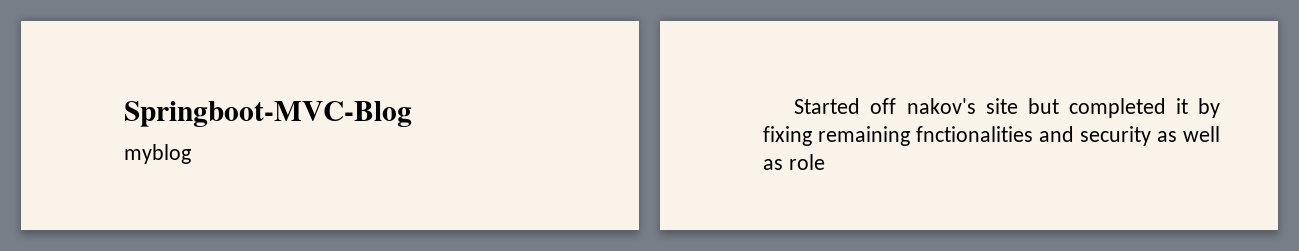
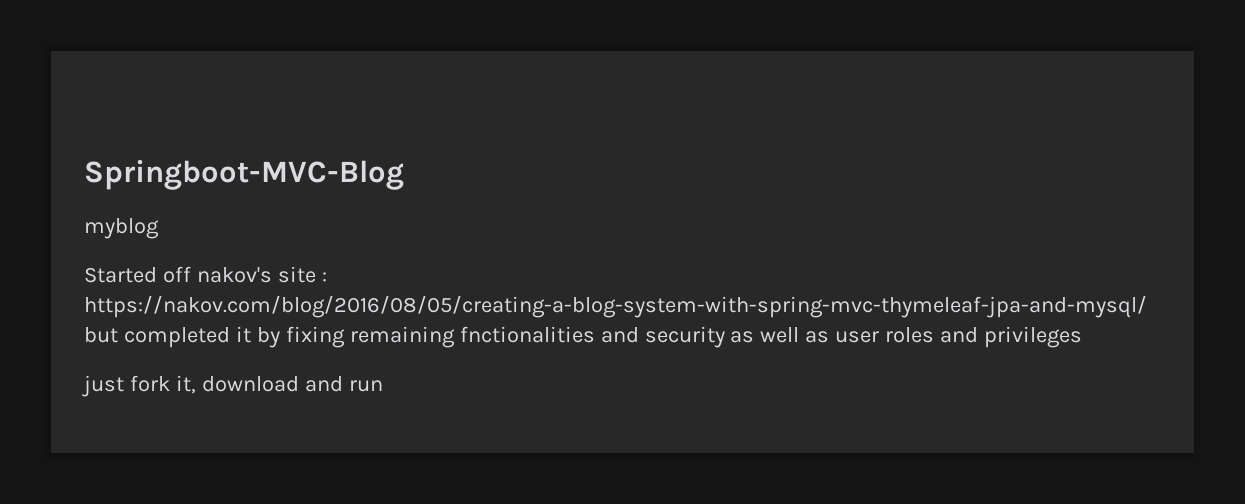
- Started off nakov's site but completed it by fixing remaining fnctionalities and security as well as role
+ Started off nakov's site : https://nakov.com/blog/2016/08/05/creating-a-blog-system-with-spring-mvc-thymeleaf-jpa-and-mysql/ but completed it by fixing remaining fnctionalities and security as well as user roles and privileges
+ just fork it, download and run

